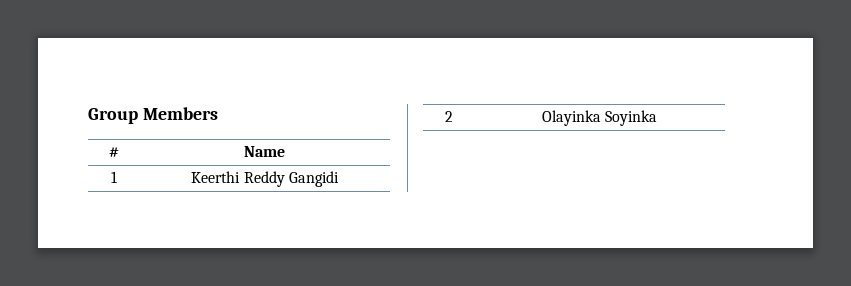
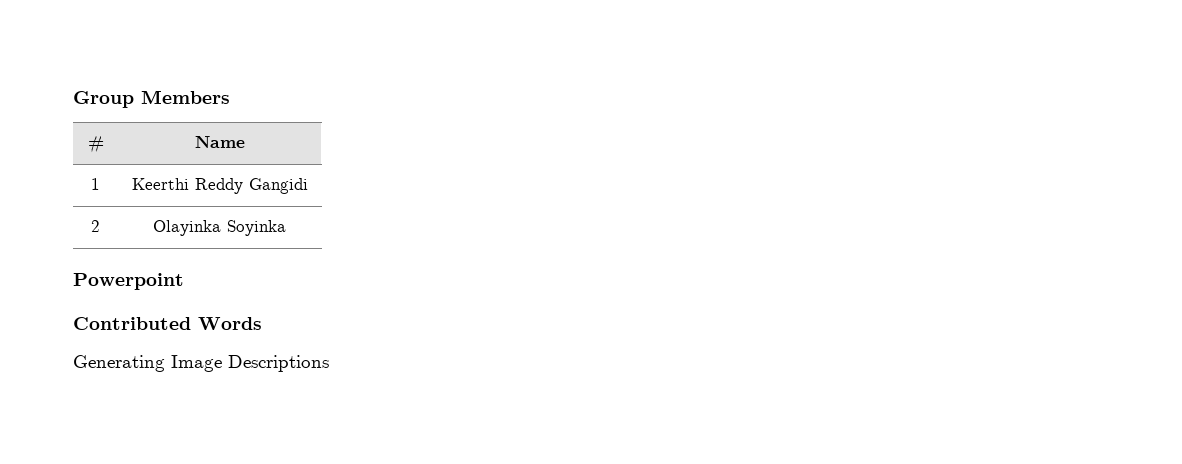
+ Powerpoint
+ Contributed Words
+ Generating Image Descriptions

